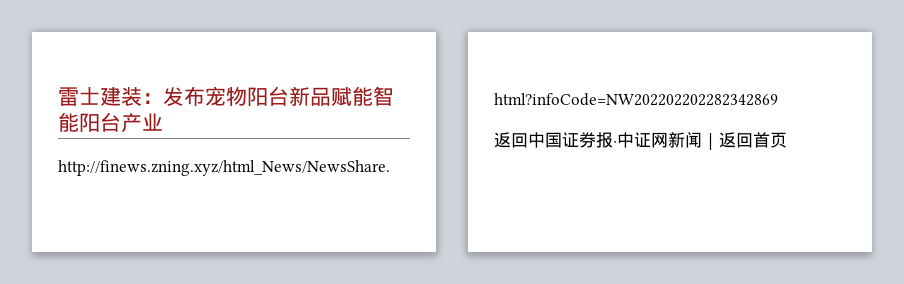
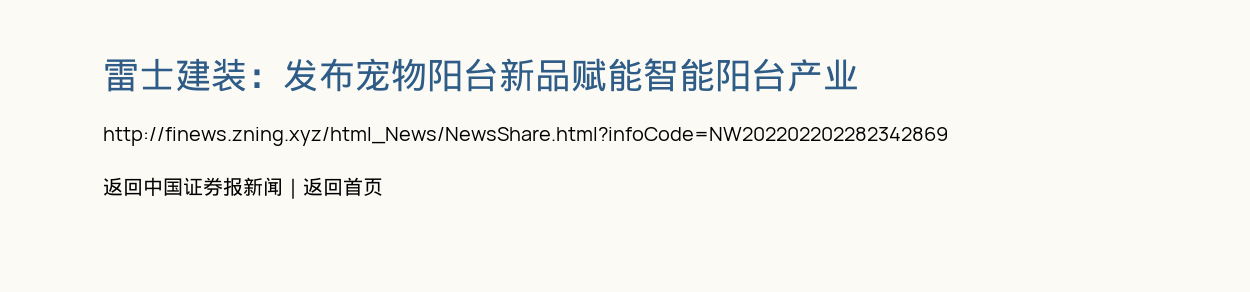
- 返回中国证券报·中证网新闻｜返回首页
+ 返回中国证券报新闻｜返回首页

